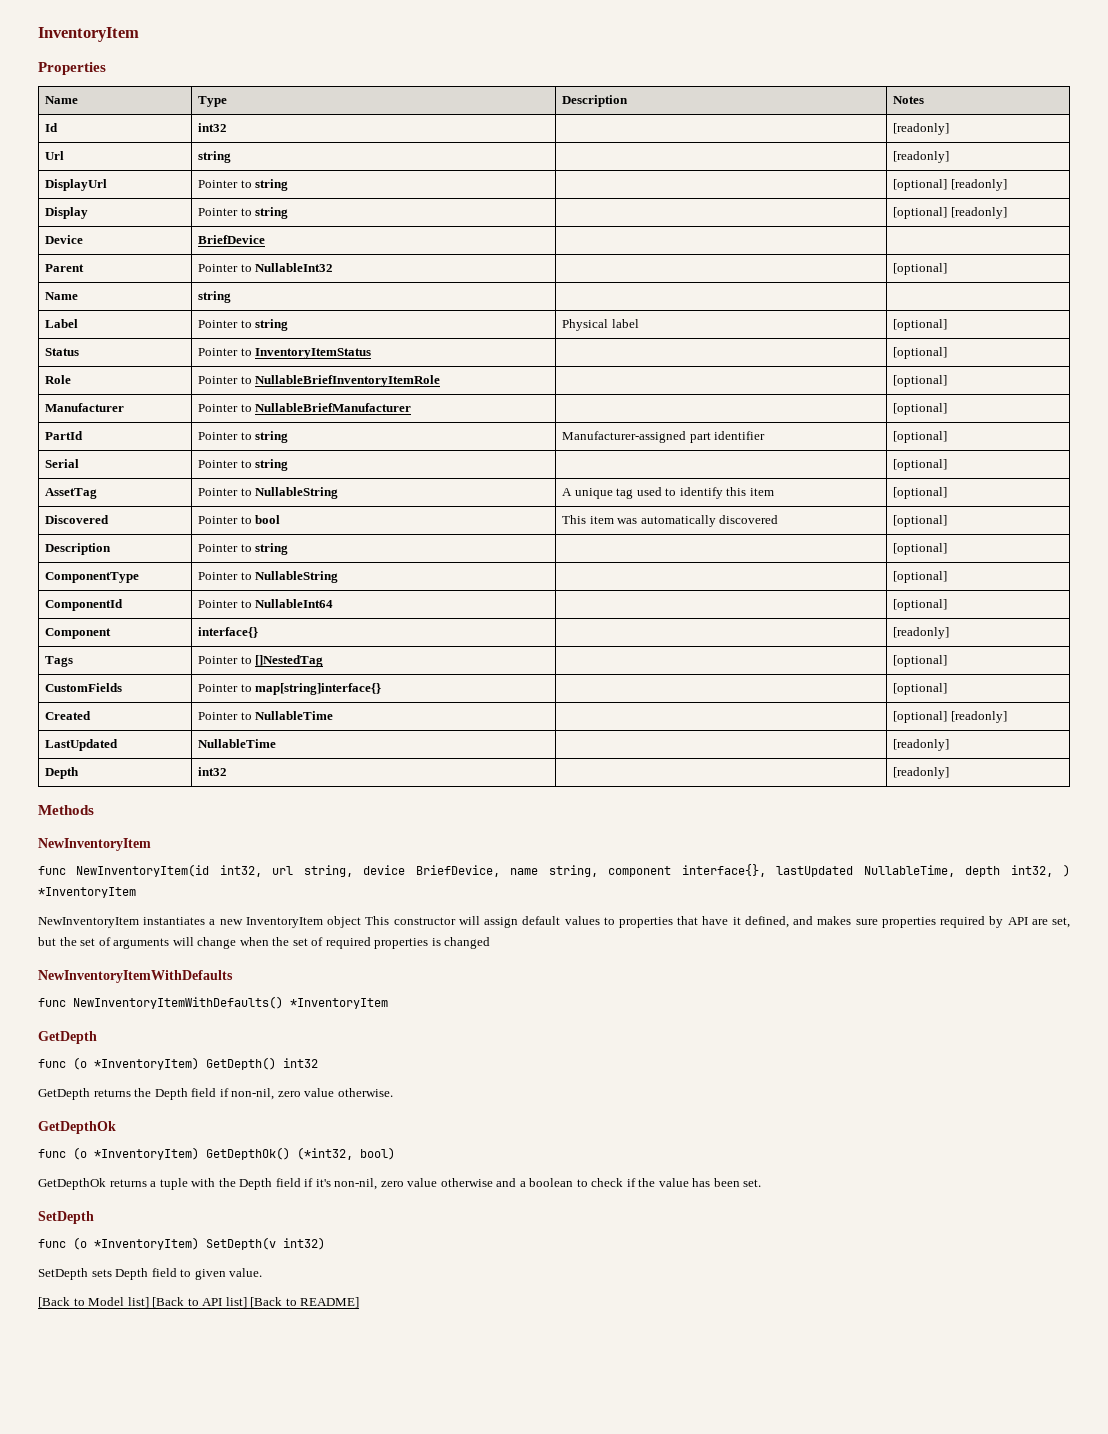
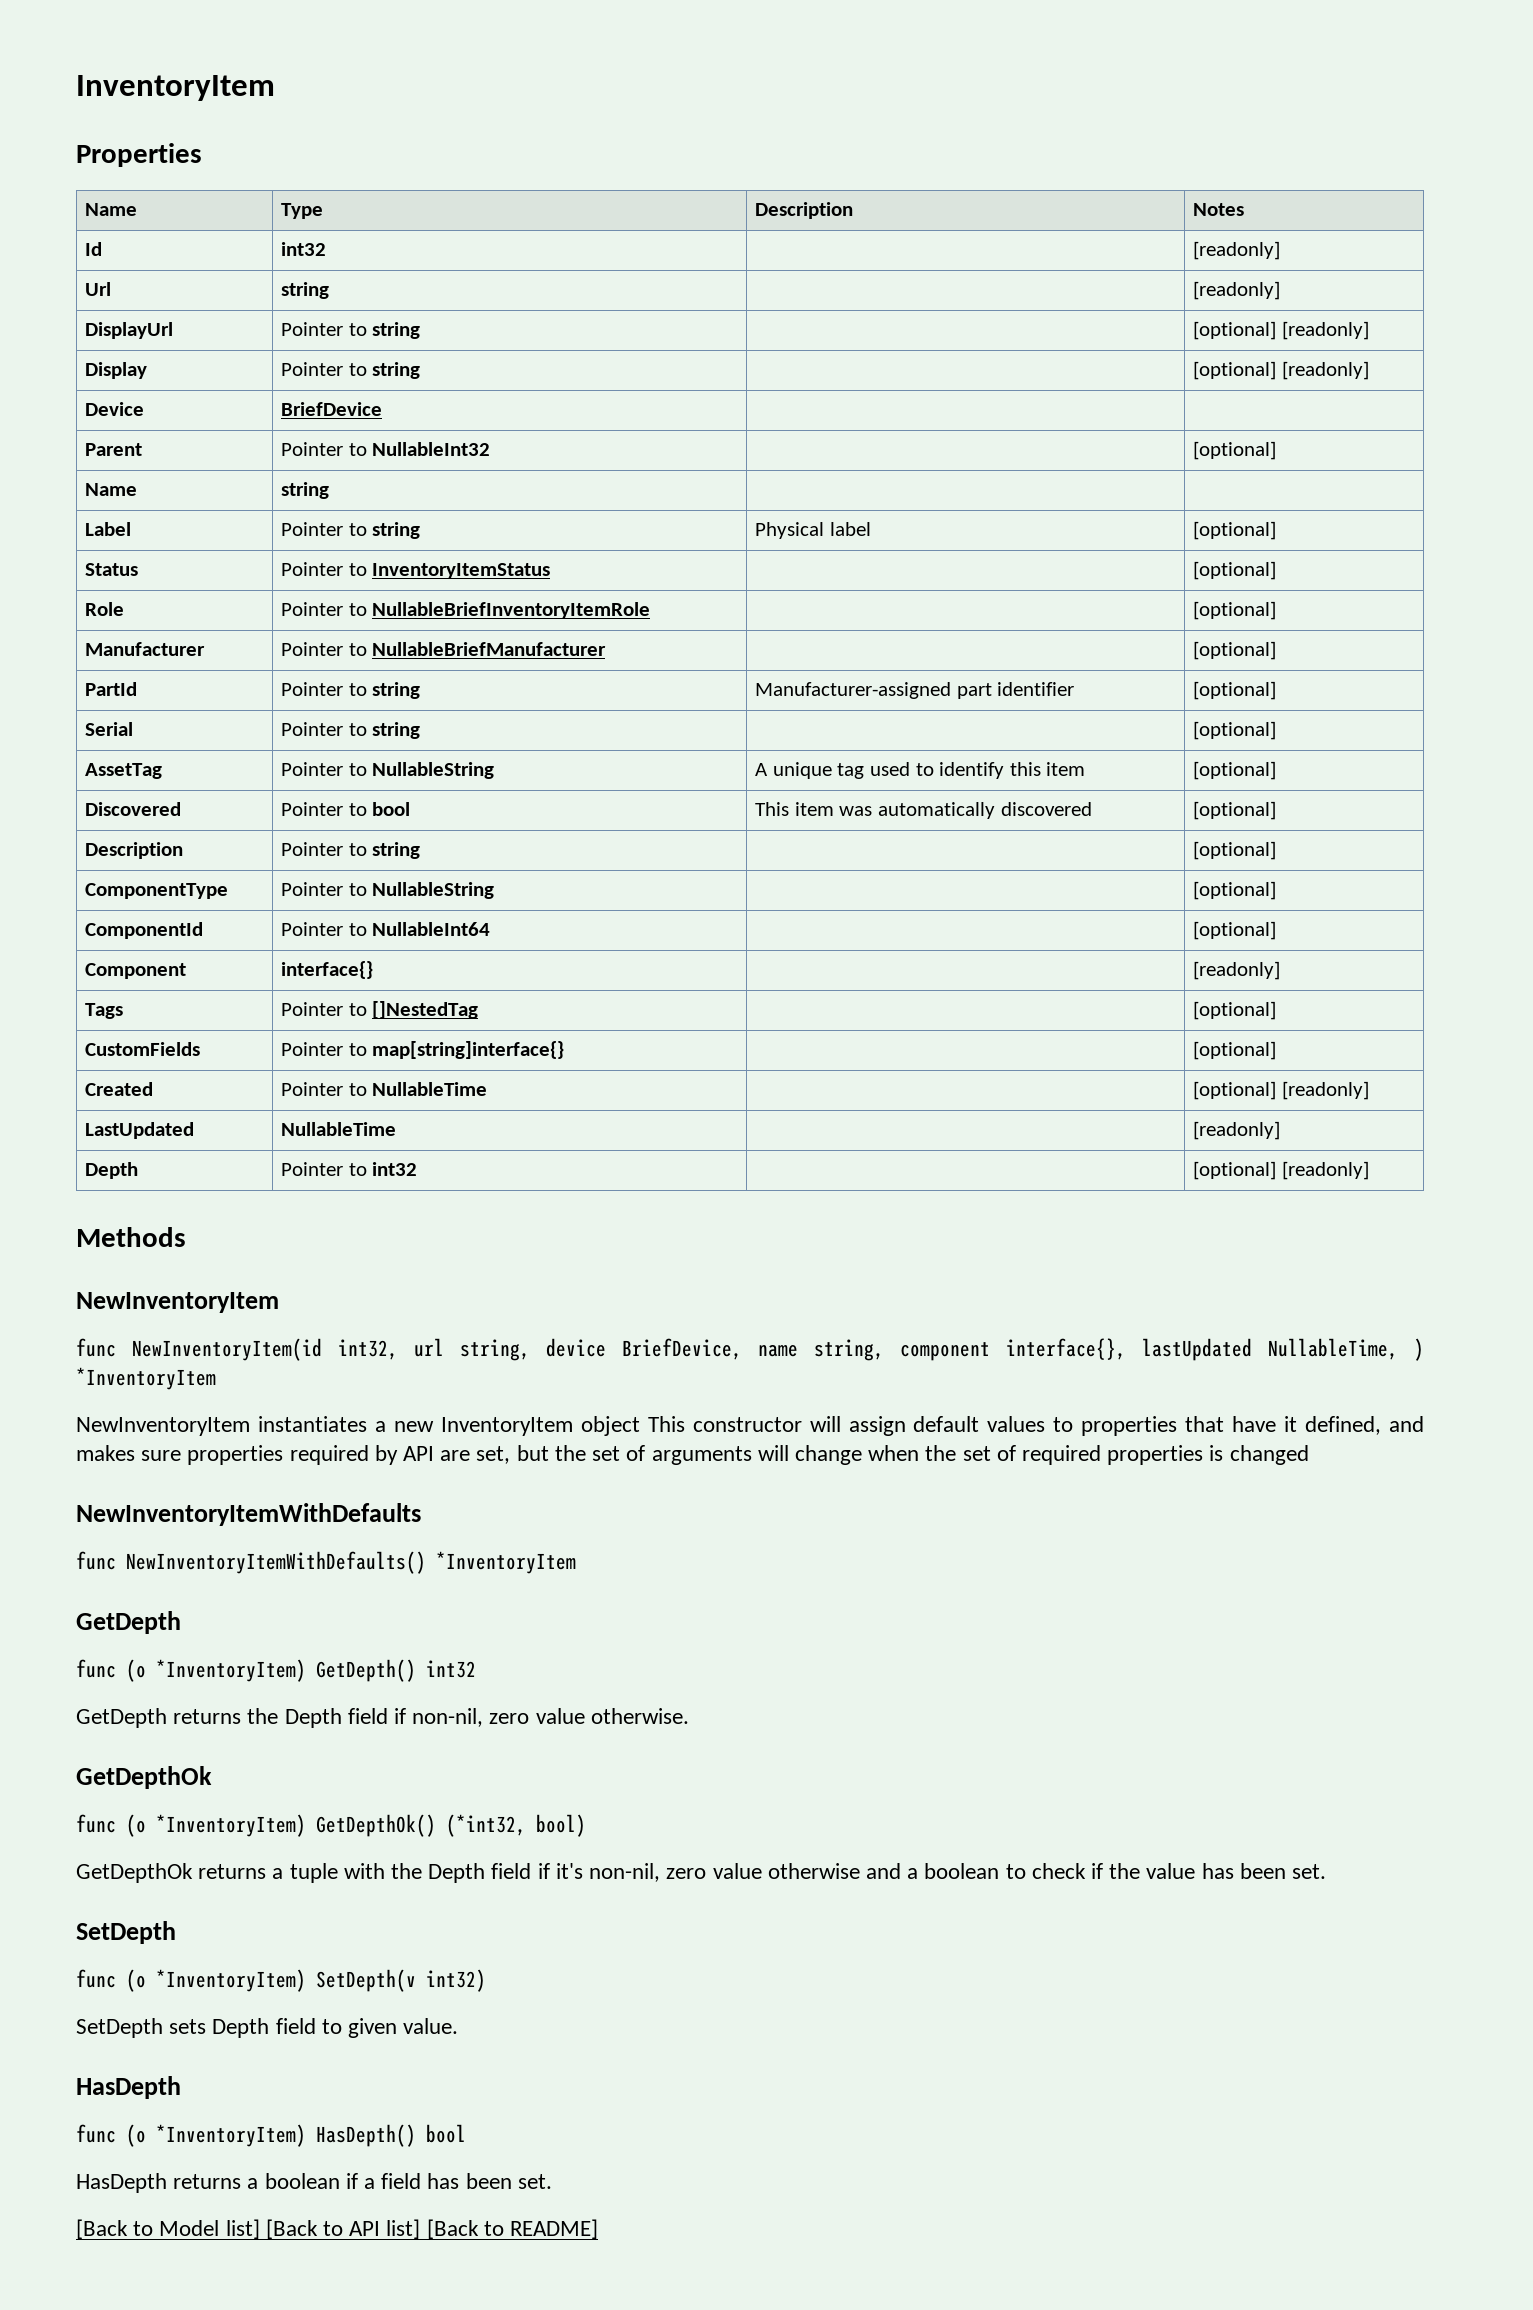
- Depth | int32 | | [readonly]
+ Depth | Pointer to int32 | | [optional] [readonly]
- func NewInventoryItem(id int32, url string, device BriefDevice, name string, component interface{}, lastUpdated NullableTime, depth int32, ) *InventoryItem
+ func NewInventoryItem(id int32, url string, device BriefDevice, name string, component interface{}, lastUpdated NullableTime, ) *InventoryItem
  SetDepth sets Depth field to given value.
+ HasDepth
+ func (o *InventoryItem) HasDepth() bool
+ HasDepth returns a boolean if a field has been set.

